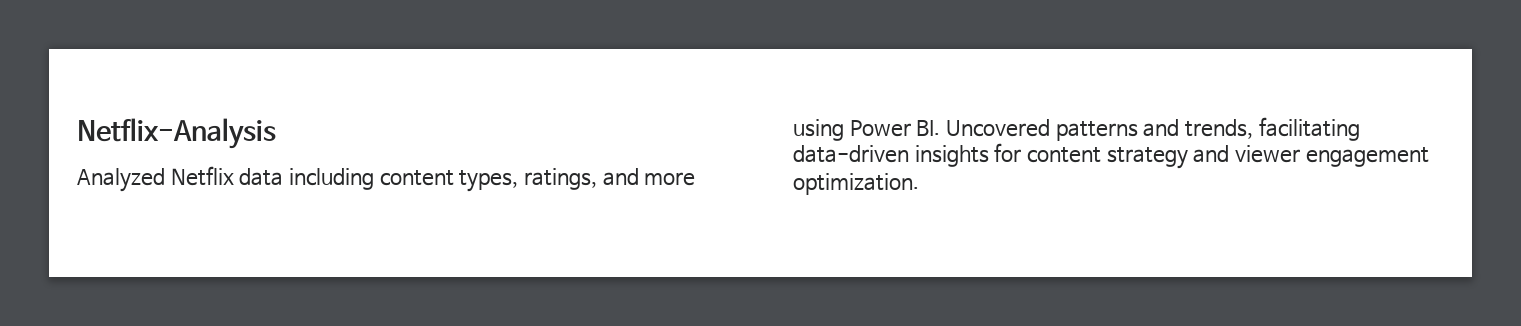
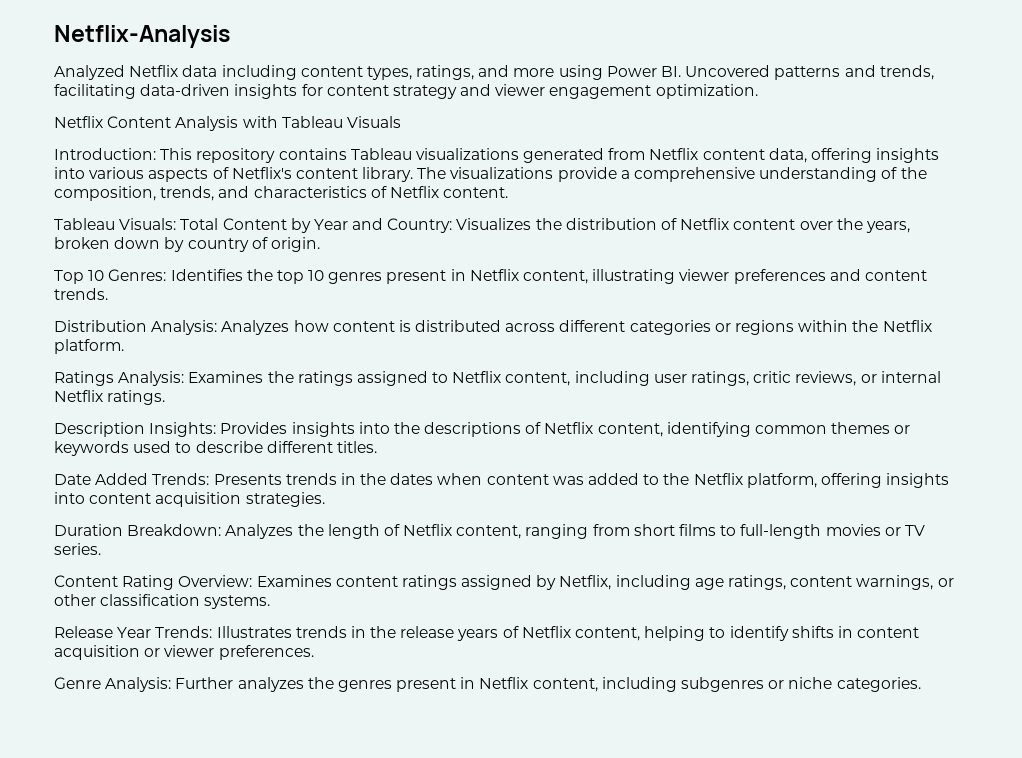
+ Netflix Content Analysis with Tableau Visuals
+ Introduction: This repository contains Tableau visualizations generated from Netflix content data, offering insights into various aspects of Netflix's content library. The visualizations provide a comprehensive understanding of the composition, trends, and characteristics of Netflix content.
+ Tableau Visuals: Total Content by Year and Country: Visualizes the distribution of Netflix content over the years, broken down by country of origin.
+ Top 10 Genres: Identifies the top 10 genres present in Netflix content, illustrating viewer preferences and content trends.
+ Distribution Analysis: Analyzes how content is distributed across different categories or regions within the Netflix platform.
+ Ratings Analysis: Examines the ratings assigned to Netflix content, including user ratings, critic reviews, or internal Netflix ratings.
+ Description Insights: Provides insights into the descriptions of Netflix content, identifying common themes or keywords used to describe different titles.
+ Date Added Trends: Presents trends in the dates when content was added to the Netflix platform, offering insights into content acquisition strategies.
+ Duration Breakdown: Analyzes the length of Netflix content, ranging from short films to full-length movies or TV series.
+ Content Rating Overview: Examines content ratings assigned by Netflix, including age ratings, content warnings, or other classification systems.
+ Release Year Trends: Illustrates trends in the release years of Netflix content, helping to identify shifts in content acquisition or viewer preferences.
+ Genre Analysis: Further analyzes the genres present in Netflix content, including subgenres or niche categories.

